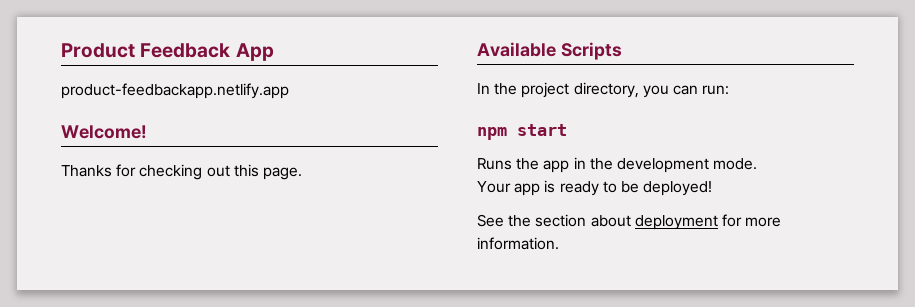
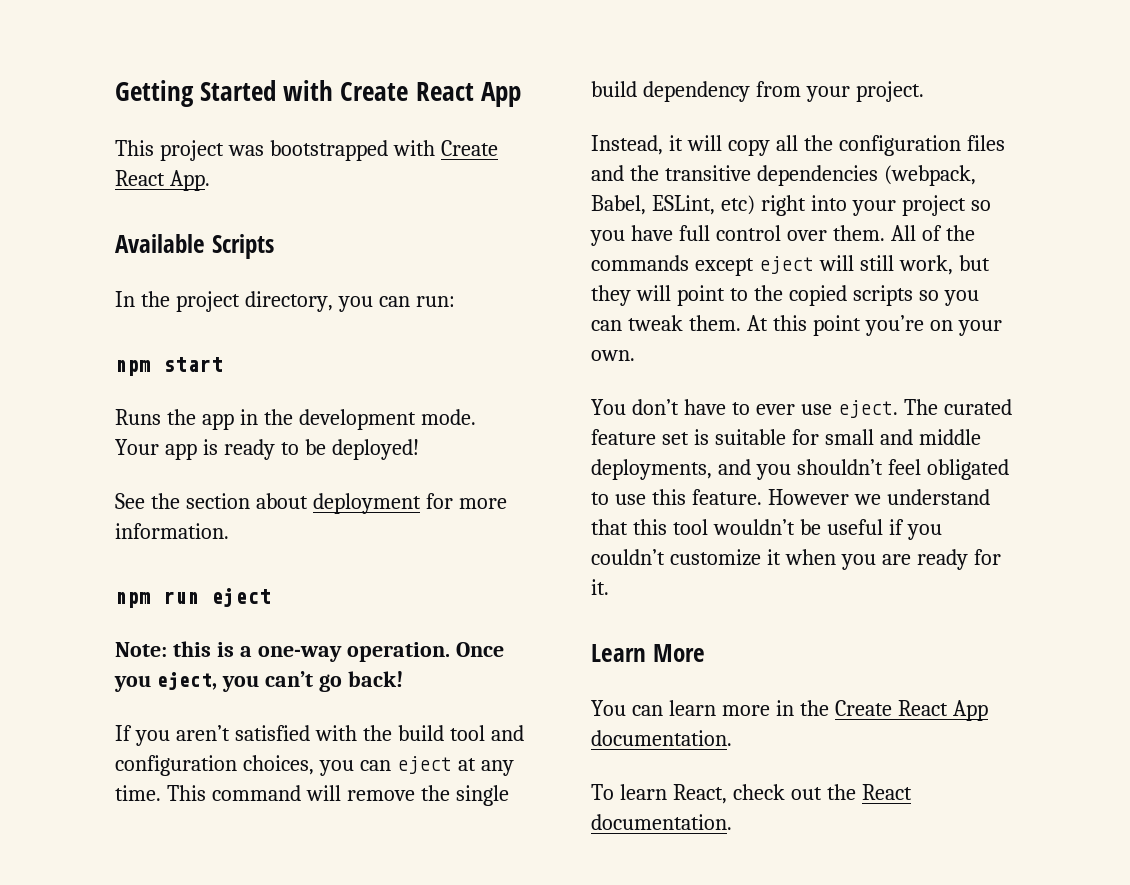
- Product Feedback App
- product-feedbackapp.netlify.app
- Welcome!
- Thanks for checking out this page.
+ Getting Started with Create React App
+ This project was bootstrapped with Create React App.
+ npm run eject
+ Note: this is a one-way operation. Once you eject, you can’t go back!
+ If you aren’t satisfied with the build tool and configuration choices, you can eject at any time. This command will remove the single build dependency from your project.
+ Instead, it will copy all the configuration files and the transitive dependencies (webpack, Babel, ESLint, etc) right into your project so you have full control over them. All of the commands except eject will still work, but they will point to the copied scripts so you can tweak them. At this point you’re on your own.
+ You don’t have to ever use eject. The curated feature set is suitable for small and middle deployments, and you shouldn’t feel obligated to use this feature. However we understand that this tool wouldn’t be useful if you couldn’t customize it when you are ready for it.
+ Learn More
+ You can learn more in the Create React App documentation.
+ To learn React, check out the React documentation.

